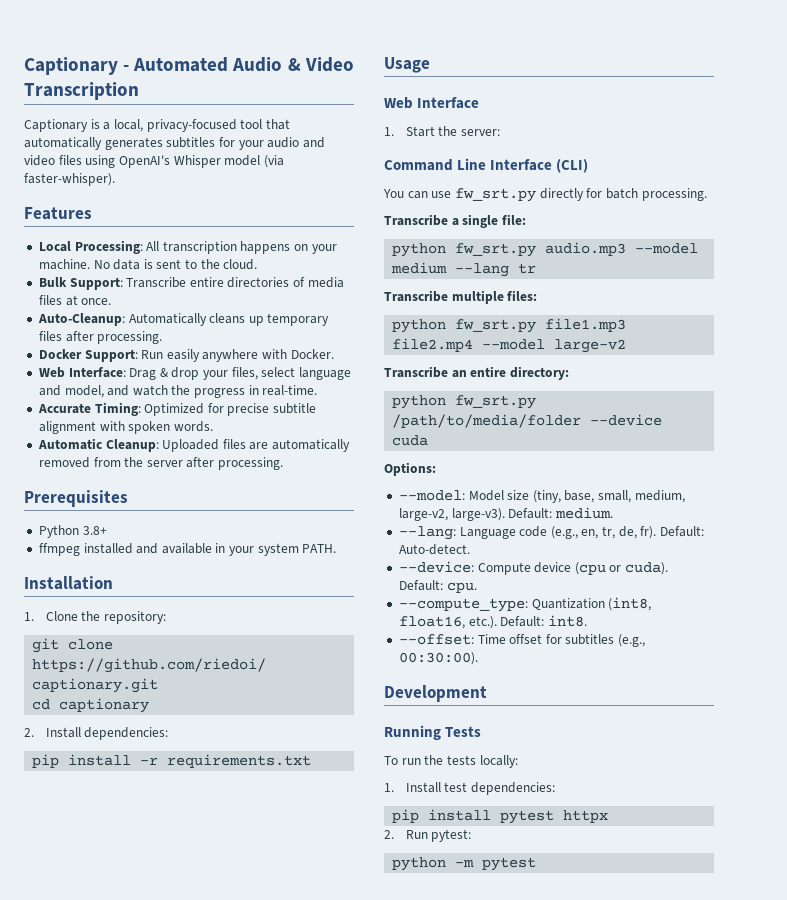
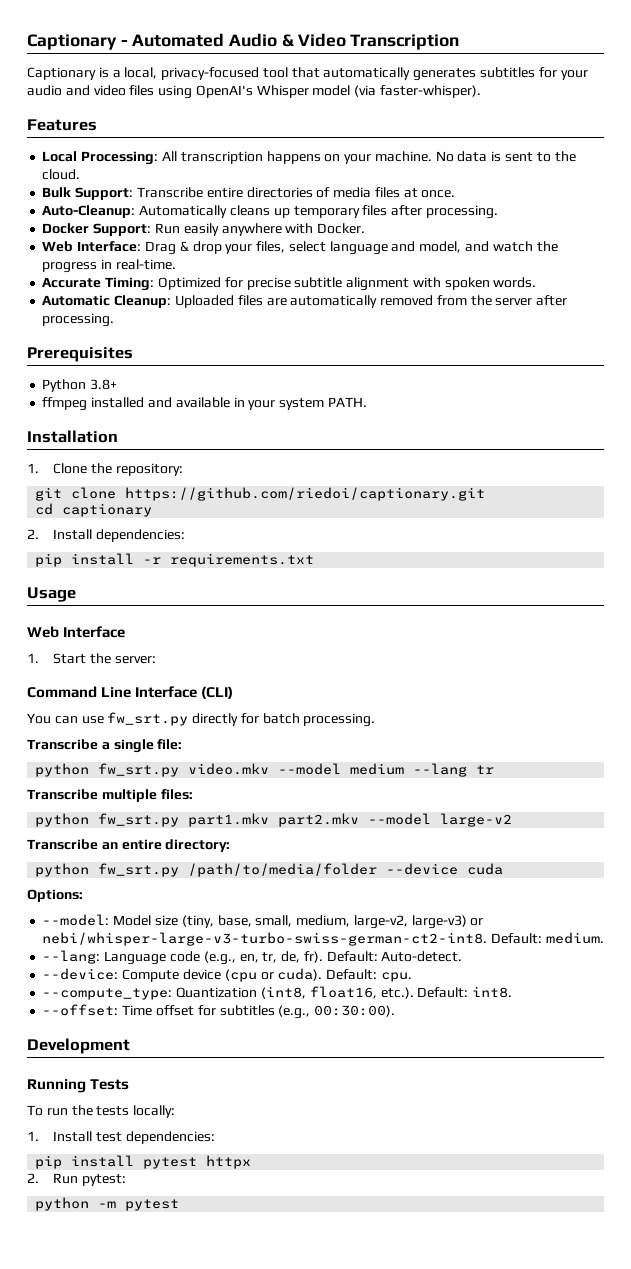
- python fw_srt.py audio.mp3 --model medium --lang tr
+ python fw_srt.py video.mkv --model medium --lang tr
- python fw_srt.py file1.mp3 file2.mp4 --model large-v2
+ python fw_srt.py part1.mkv part2.mkv --model large-v2
- --model: Model size (tiny, base, small, medium, large-v2, large-v3).
+ --model: Model size (tiny, base, small, medium, large-v2, large-v3) or nebi/whisper-large-v3-turbo-swiss-german-ct2-int8.

